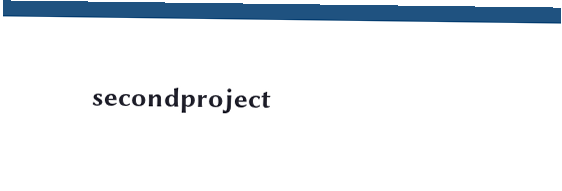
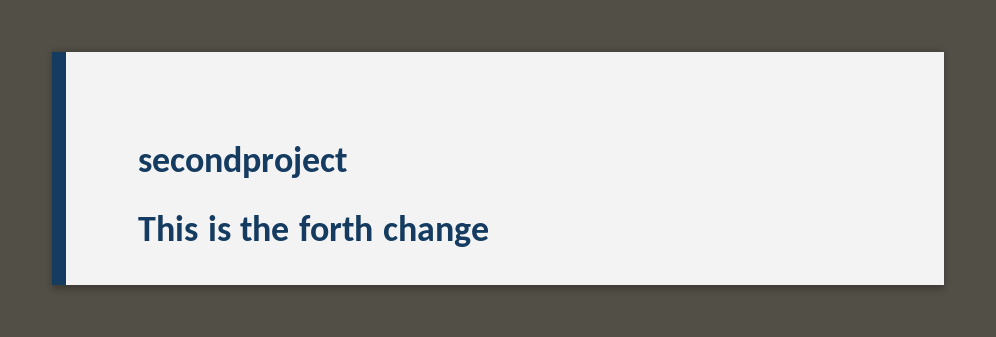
+ This is the forth change

